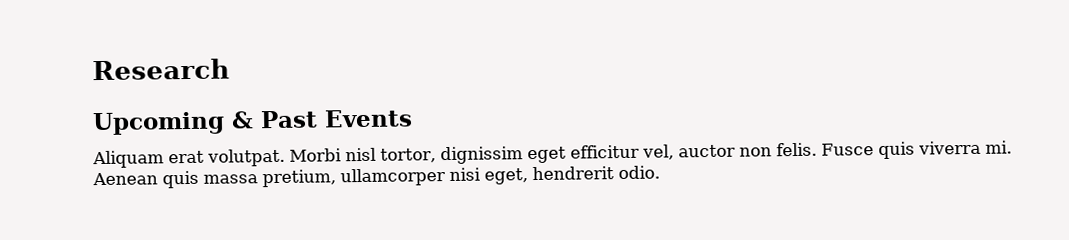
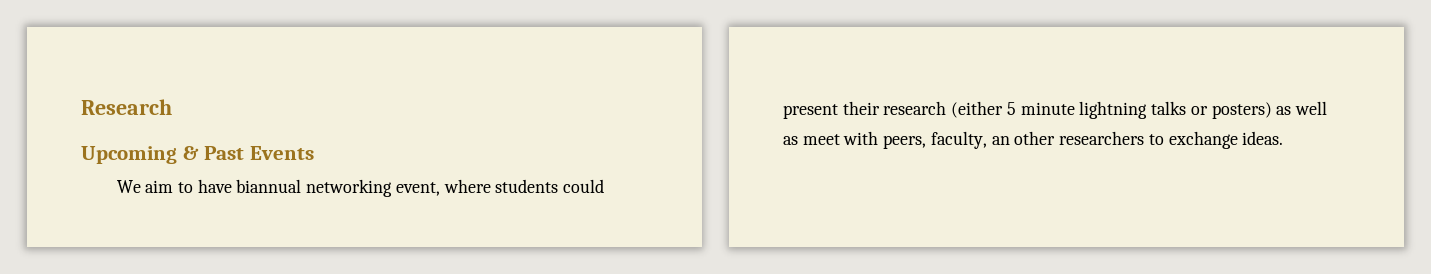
- Aliquam erat volutpat. Morbi nisl tortor, dignissim eget efficitur vel, auctor non felis. Fusce quis viverra mi. Aenean quis massa pretium, ullamcorper nisi eget, hendrerit odio.
+ We aim to have biannual networking event, where students could present their research (either 5 minute lightning talks or posters) as well as meet with peers, faculty, an other researchers to exchange ideas.

